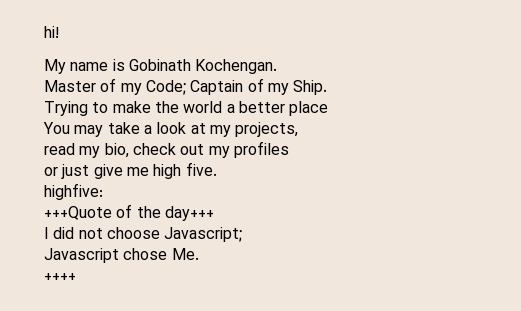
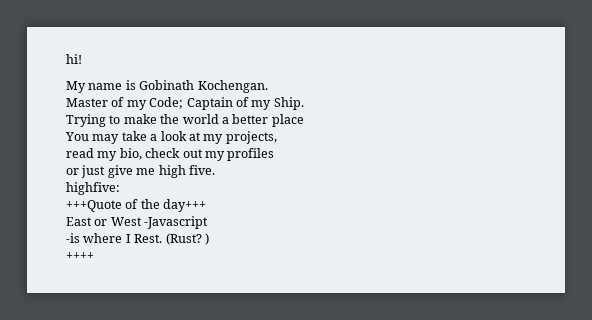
- I did not choose Javascript;
- Javascript chose Me.
+ East or West -Javascript
+ -is where I Rest. (Rust? )

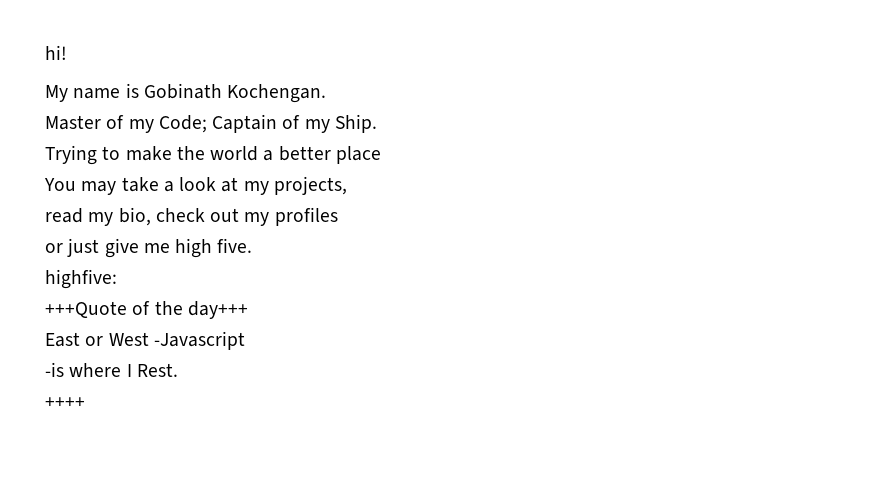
- (Rust? )

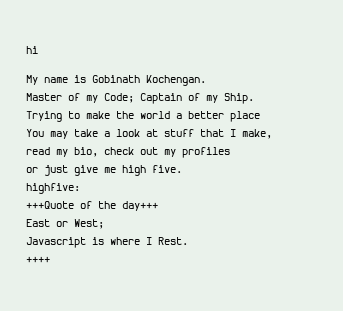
- hi!
+ hi
- You may take a look at my projects,
+ You may take a look at stuff that I make,
- East or West -Javascript
- -is where I Rest.
+ East or West;
+ Javascript is where I Rest.

